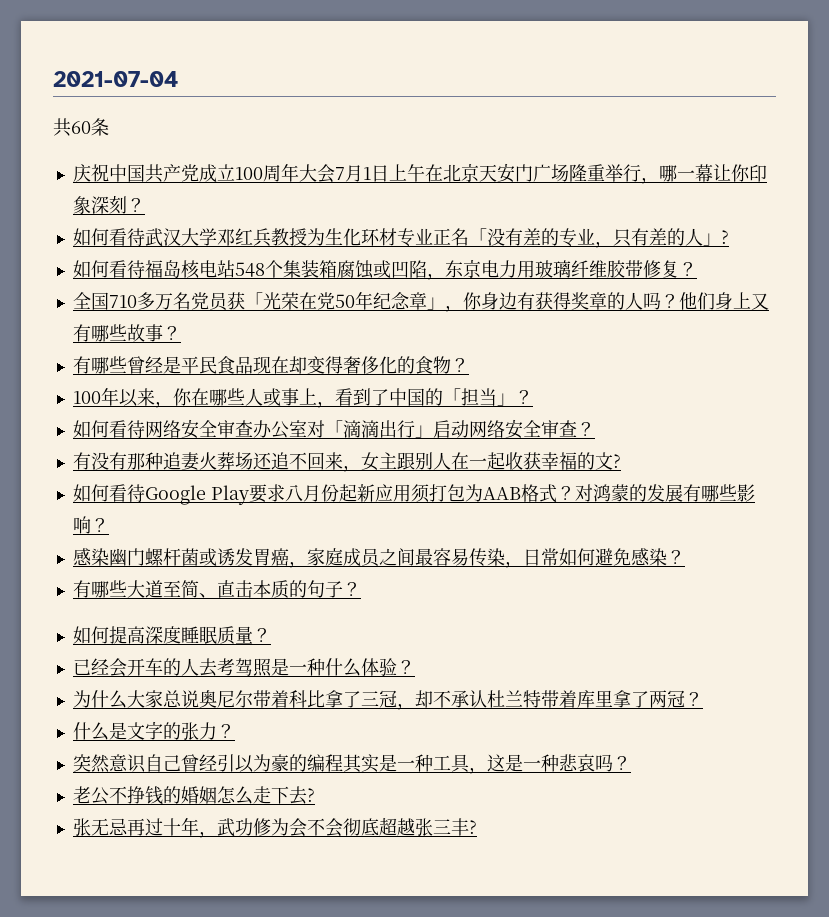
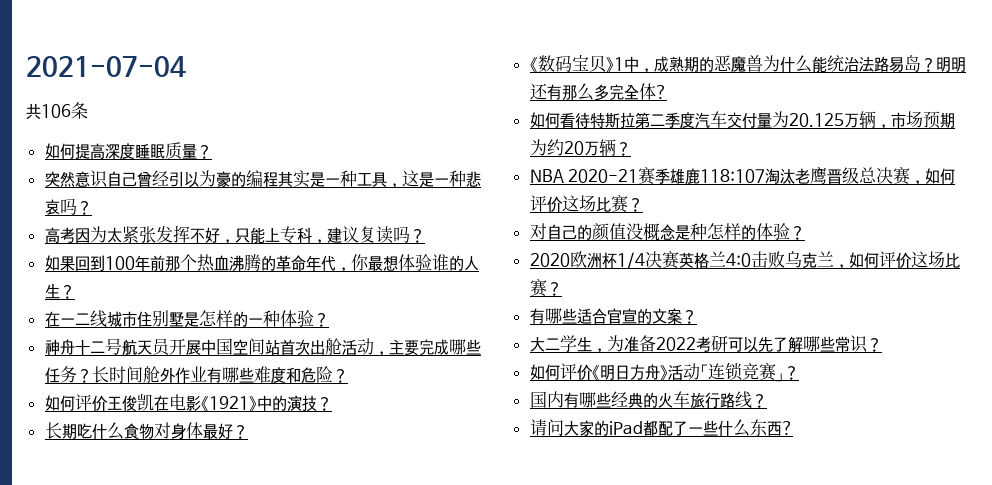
- 共60条
+ 共106条
- 庆祝中国共产党成立100周年大会7月1日上午在北京天安门广场隆重举行，哪一幕让你印象深刻？
- 如何看待武汉大学邓红兵教授为生化环材专业正名「没有差的专业，只有差的人」?
- 如何看待福岛核电站548个集装箱腐蚀或凹陷，东京电力用玻璃纤维胶带修复？
- 全国710多万名党员获「光荣在党50年纪念章」，你身边有获得奖章的人吗？他们身上又有哪些故事？
- 有哪些曾经是平民食品现在却变得奢侈化的食物？
- 100年以来，你在哪些人或事上，看到了中国的「担当」？
- 如何看待网络安全审查办公室对「滴滴出行」启动网络安全审查？
- 有没有那种追妻火葬场还追不回来，女主跟别人在一起收获幸福的文?
- 如何看待Google Play要求八月份起新应用须打包为AAB格式？对鸿蒙的发展有哪些影响？
- 感染幽门螺杆菌或诱发胃癌，家庭成员之间最容易传染，日常如何避免感染？
- 有哪些大道至简、直击本质的句子？
- 已经会开车的人去考驾照是一种什么体验？
- 为什么大家总说奥尼尔带着科比拿了三冠，却不承认杜兰特带着库里拿了两冠？
- 什么是文字的张力？
- 老公不挣钱的婚姻怎么走下去?
- 张无忌再过十年，武功修为会不会彻底超越张三丰?
+ 高考因为太紧张发挥不好，只能上专科，建议复读吗？
+ 如果回到100年前那个热血沸腾的革命年代，你最想体验谁的人生？
+ 在一二线城市住别墅是怎样的一种体验？
+ 神舟十二号航天员开展中国空间站首次出舱活动，主要完成哪些任务？长时间舱外作业有哪些难度和危险？
+ 如何评价王俊凯在电影《1921》中的演技？
+ 长期吃什么食物对身体最好？
+ 《数码宝贝》1中，成熟期的恶魔兽为什么能统治法路易岛？明明还有那么多完全体?
+ 如何看待特斯拉第二季度汽车交付量为20.125万辆，市场预期为约20万辆？
+ NBA 2020-21赛季雄鹿118:107淘汰老鹰晋级总决赛，如何评价这场比赛？
+ 对自己的颜值没概念是种怎样的体验？
+ 2020欧洲杯1/4决赛英格兰4:0击败乌克兰，如何评价这场比赛？
+ 有哪些适合官宣的文案？
+ 大二学生，为准备2022考研可以先了解哪些常识？
+ 如何评价《明日方舟》活动「连锁竞赛」？
+ 国内有哪些经典的火车旅行路线？
+ 请问大家的iPad都配了一些什么东西?

